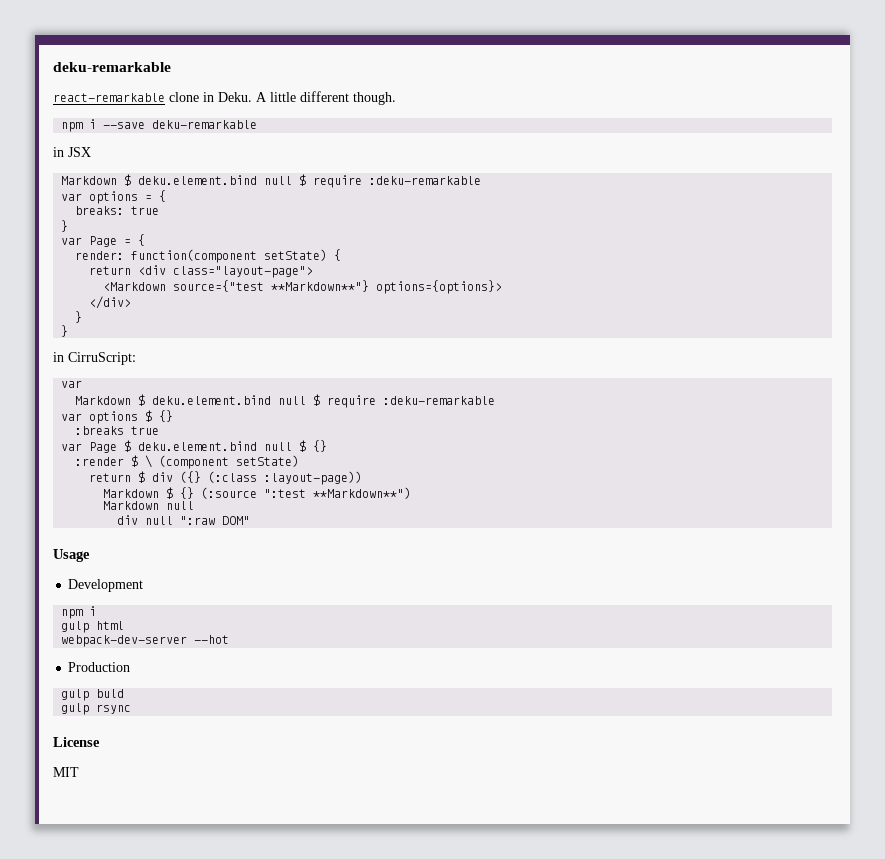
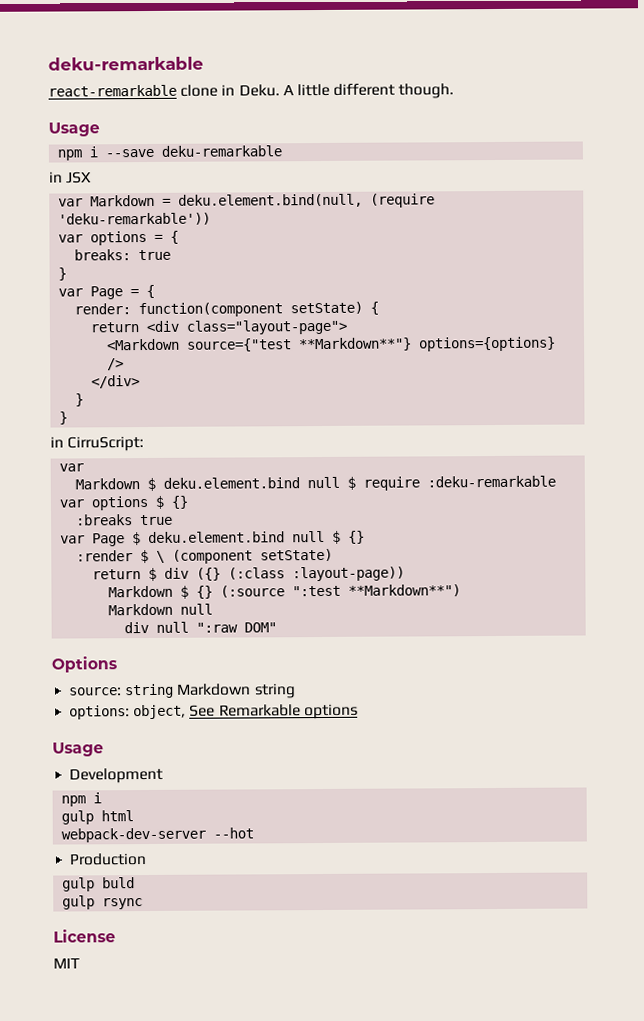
  A little different though.
+ Usage
  in JSX
- Markdown $ deku.element.bind null $ require :deku-remarkable
+ var Markdown = deku.element.bind(null, (require 'deku-remarkable'))
- <Markdown source={"test **Markdown**"} options={options}>
+ <Markdown source={"test **Markdown**"} options={options} />
+ Options
+ source: string Markdown string
+ options: object, See Remarkable options

